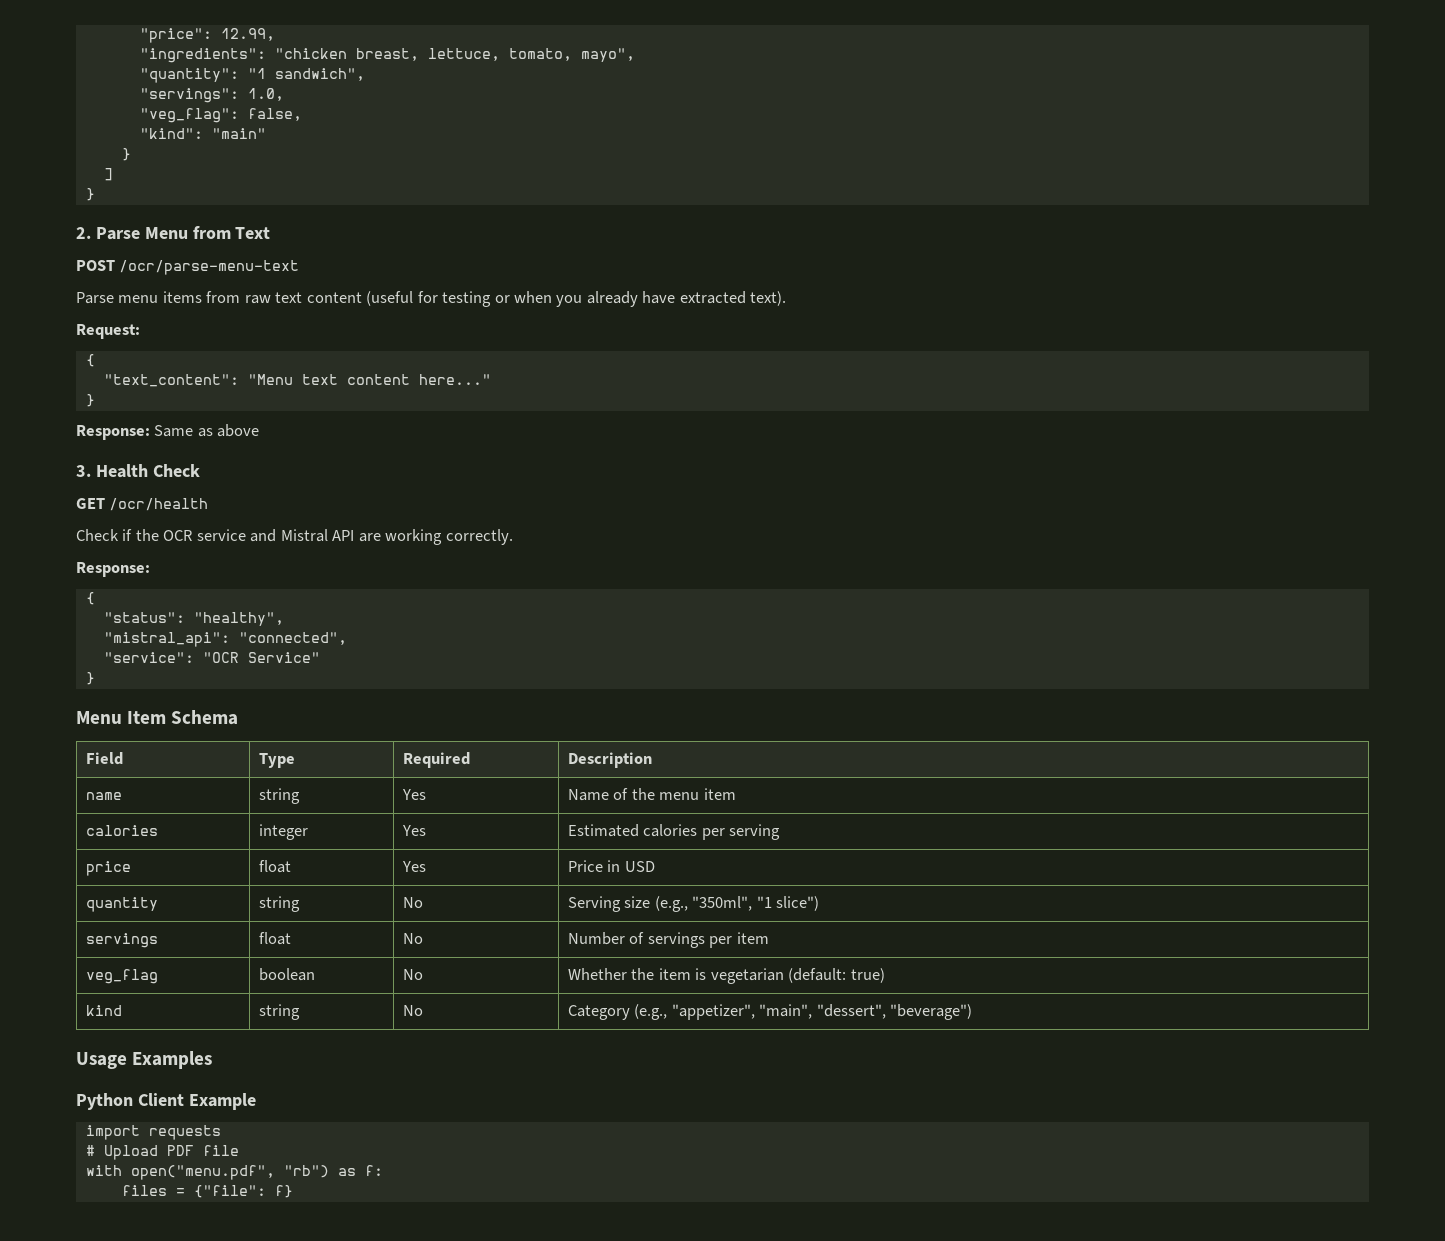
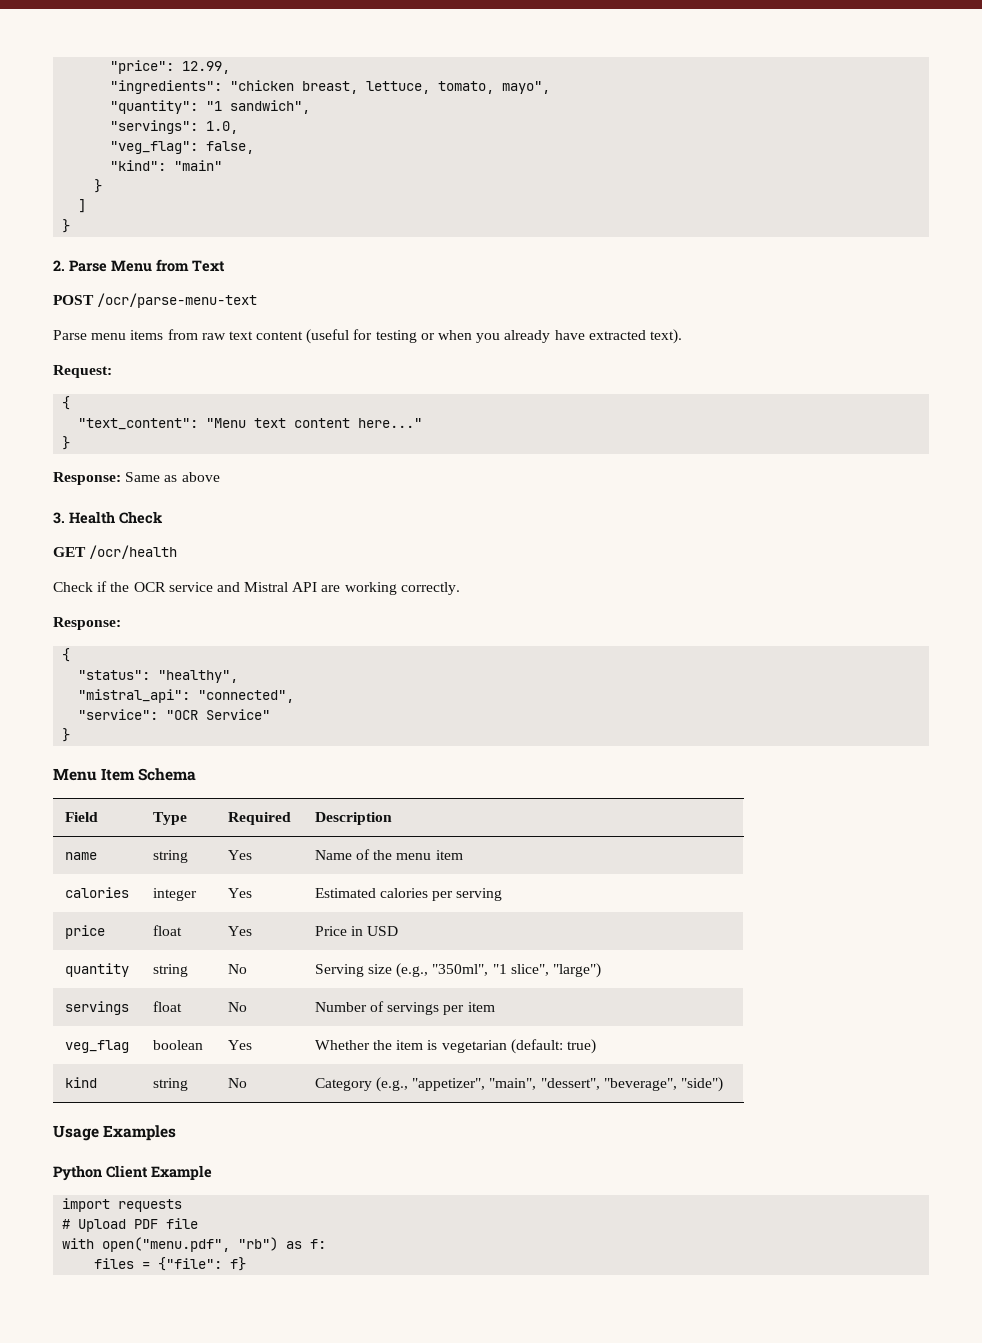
- quantity | string | No | Serving size (e.g., "350ml", "1 slice")
+ quantity | string | No | Serving size (e.g., "350ml", "1 slice", "large")
- veg_flag | boolean | No | Whether the item is vegetarian (default: true)
+ veg_flag | boolean | Yes | Whether the item is vegetarian (default: true)
- kind | string | No | Category (e.g., "appetizer", "main", "dessert", "beverage")
+ kind | string | No | Category (e.g., "appetizer", "main", "dessert", "beverage", "side")

